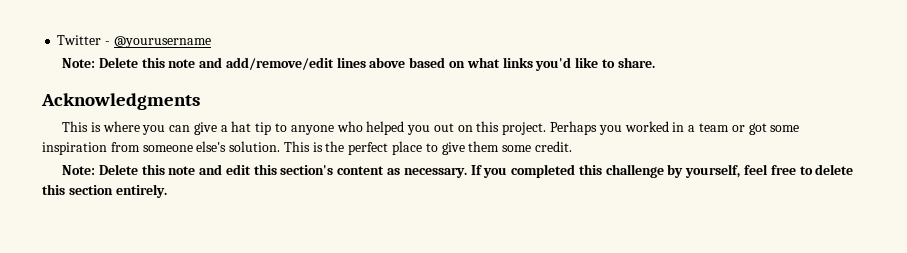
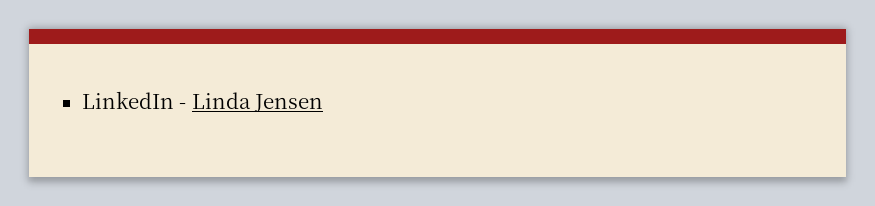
- Twitter - @yourusername
- Note: Delete this note and add/remove/edit lines above based on what links you'd like to share.
- Acknowledgments
- This is where you can give a hat tip to anyone who helped you out on this project. Perhaps you worked in a team or got some inspiration from someone else's solution. This is the perfect place to give them some credit.
- Note: Delete this note and edit this section's content as necessary. If you completed this challenge by yourself, feel free to delete this section entirely.
+ LinkedIn - Linda Jensen

